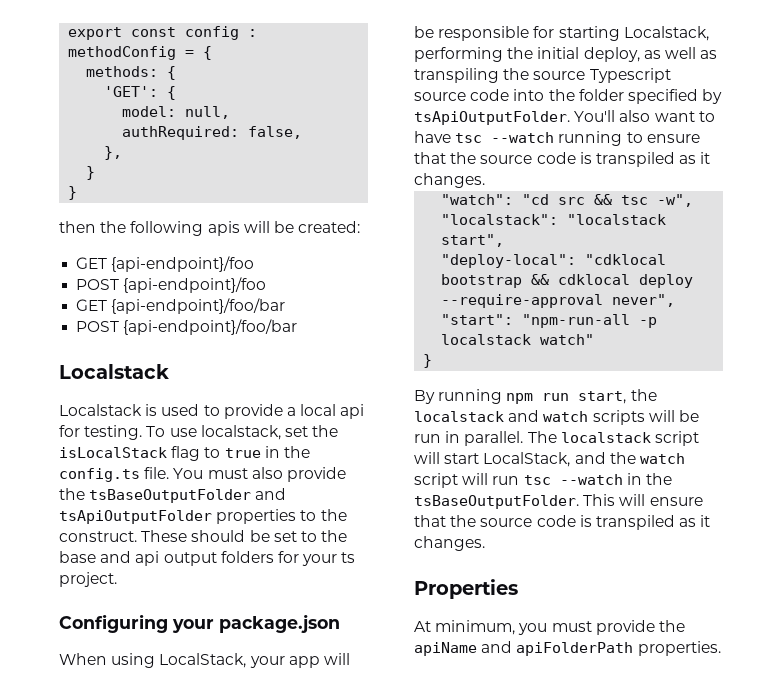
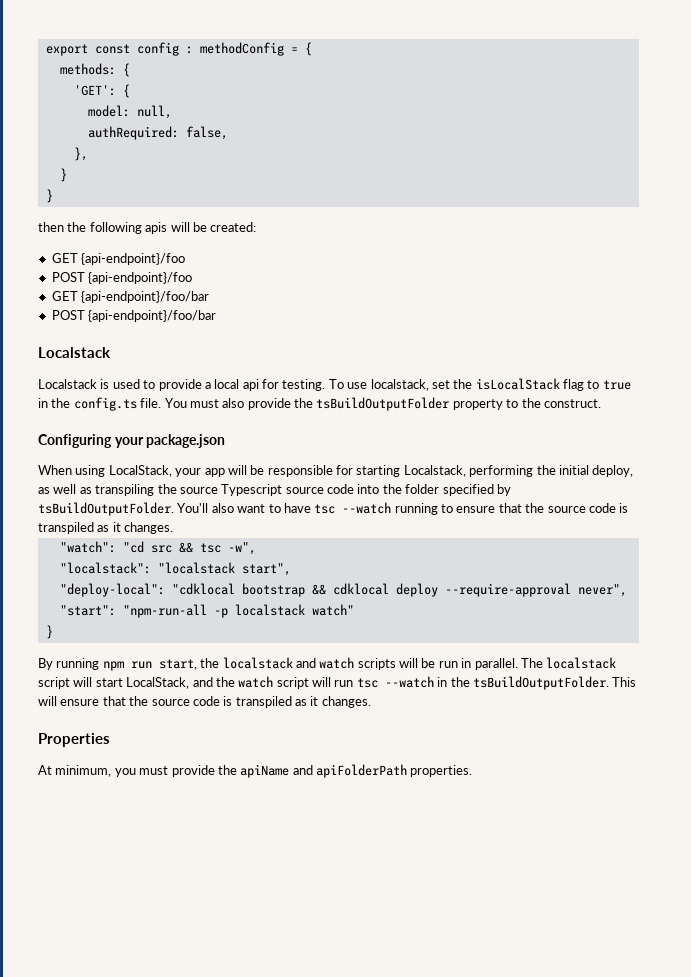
- You must also provide the tsBaseOutputFolder and tsApiOutputFolder properties to the construct. These should be set to the base and api output folders for your ts project.
+ You must also provide the tsBuildOutputFolder property to the construct.
- When using LocalStack, your app will be responsible for starting Localstack, performing the initial deploy, as well as transpiling the source Typescript source code into the folder specified by tsApiOutputFolder.
+ When using LocalStack, your app will be responsible for starting Localstack, performing the initial deploy, as well as transpiling the source Typescript source code into the folder specified by tsBuildOutputFolder.
- The localstack script will start LocalStack, and the watch script will run tsc --watch in the tsBaseOutputFolder.
+ The localstack script will start LocalStack, and the watch script will run tsc --watch in the tsBuildOutputFolder.

